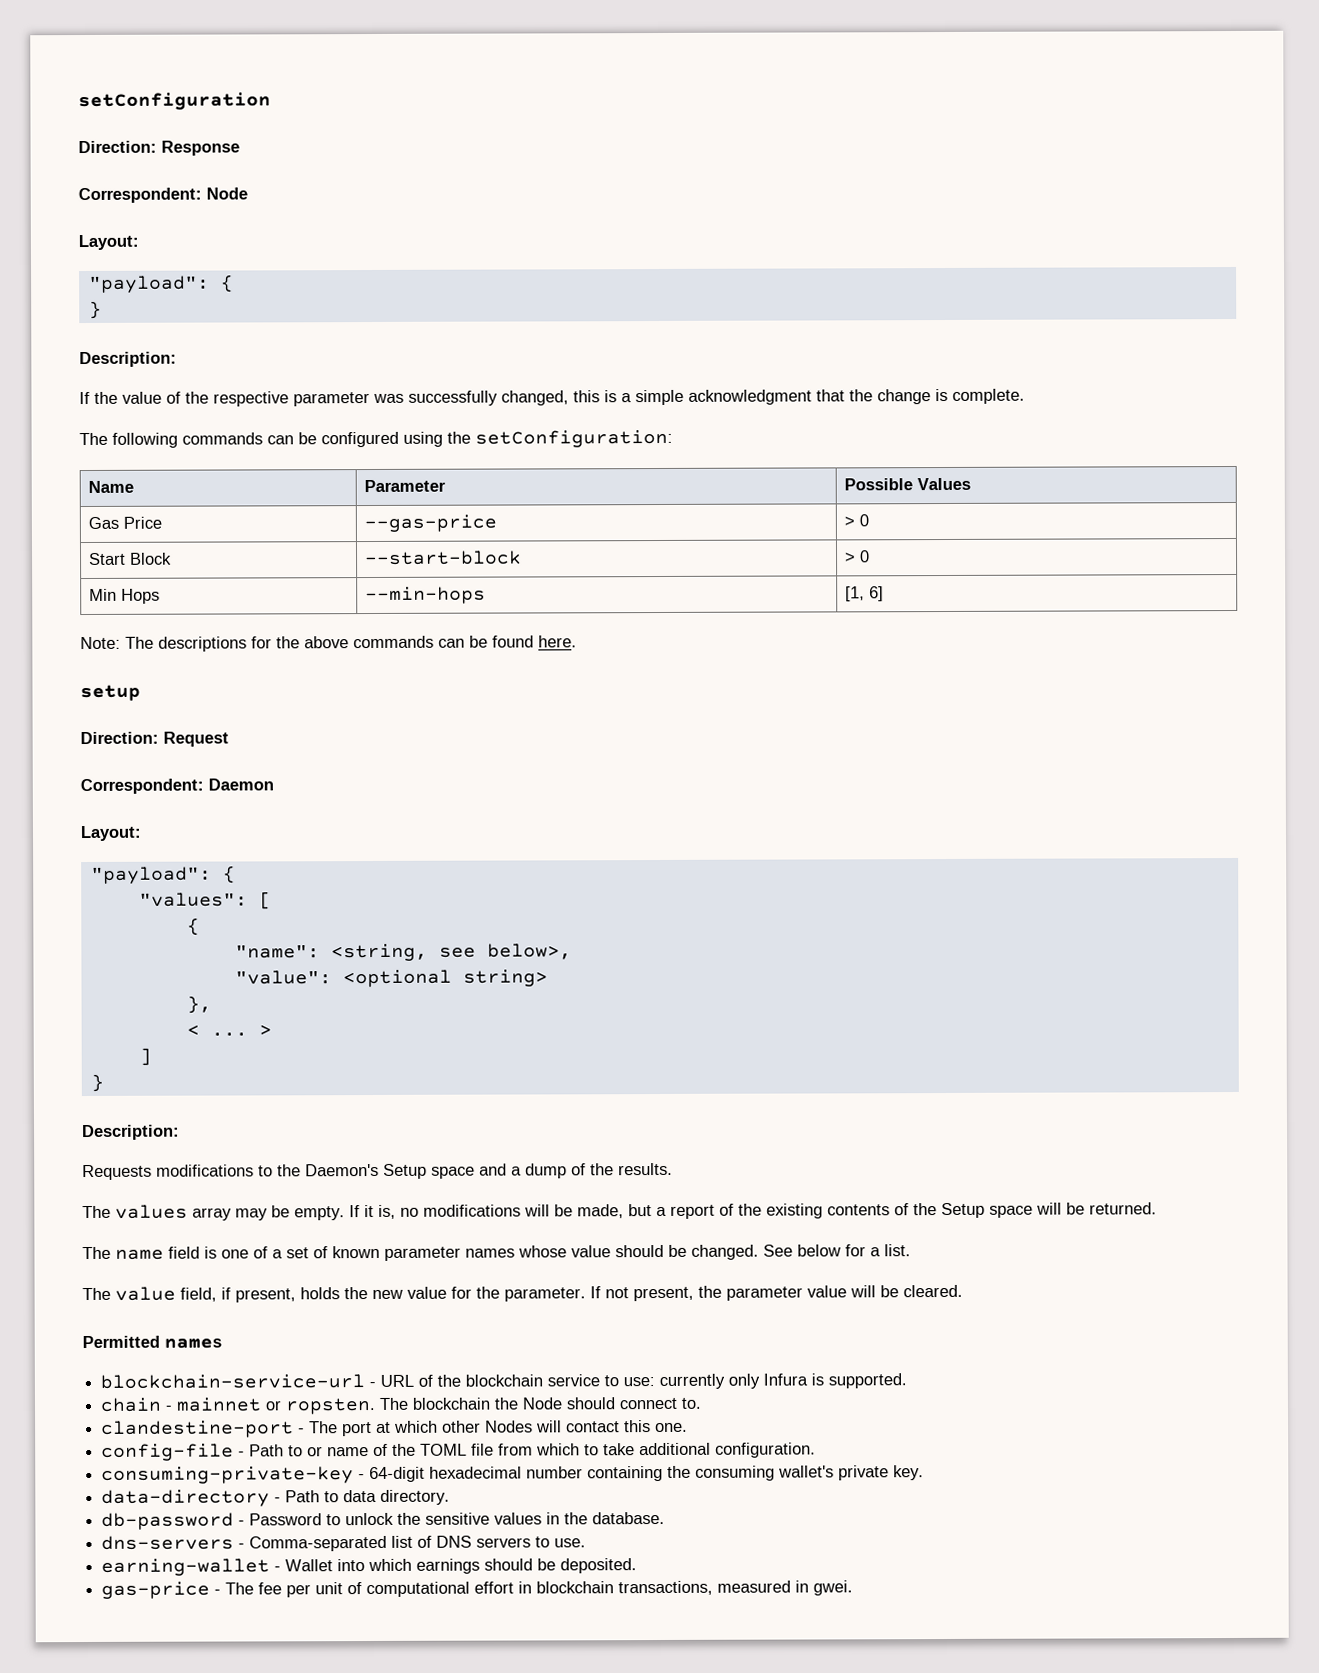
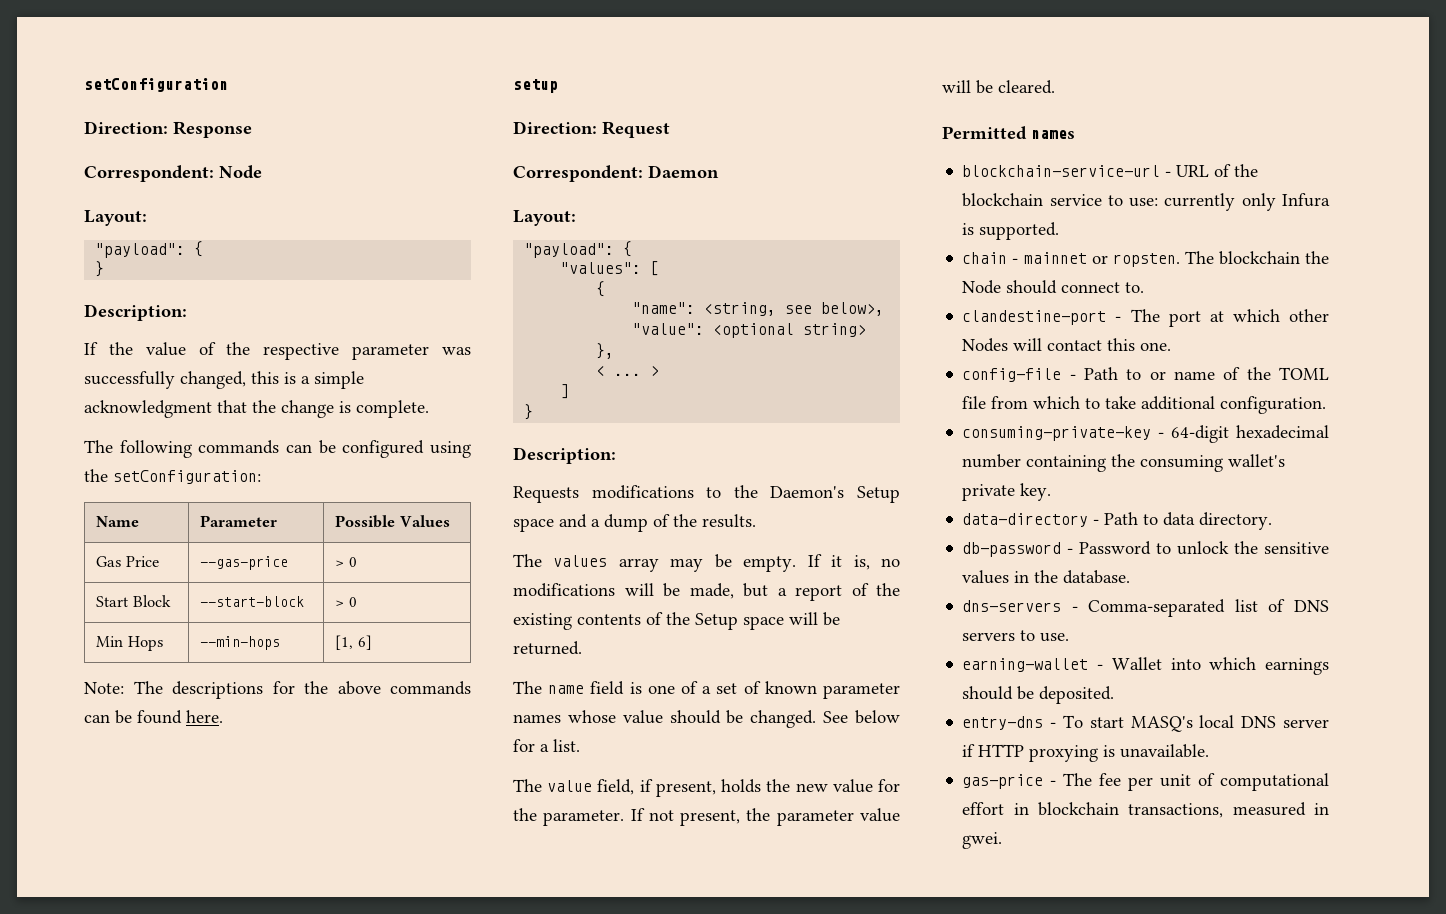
+ entry-dns - To start MASQ's local DNS server if HTTP proxying is unavailable.

